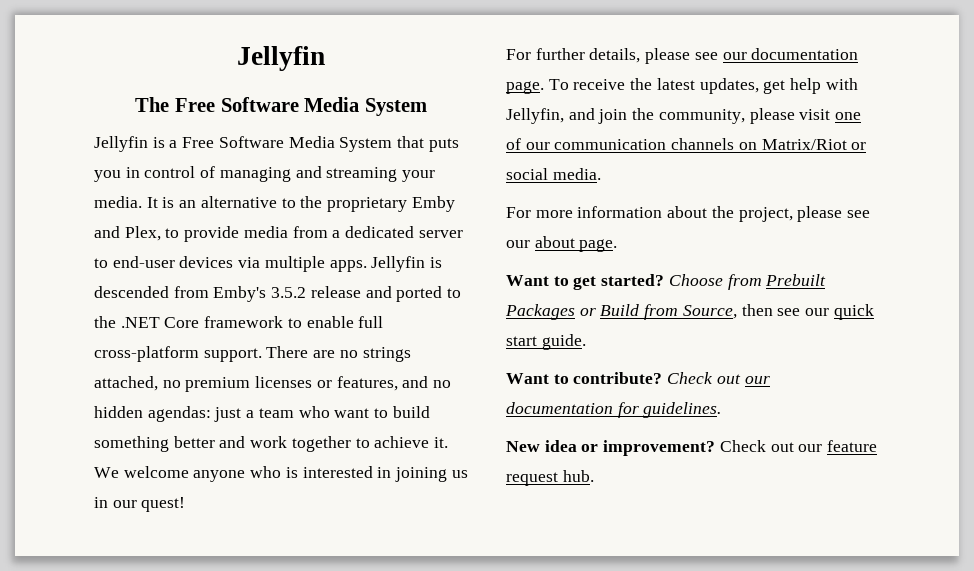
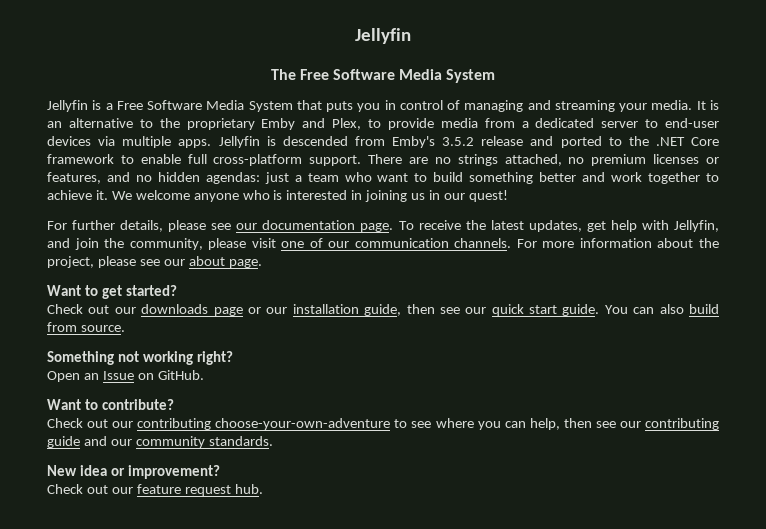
- To receive the latest updates, get help with Jellyfin, and join the community, please visit one of our communication channels on Matrix/Riot or social media.
- For more information about the project, please see our about page.
+ To receive the latest updates, get help with Jellyfin, and join the community, please visit one of our communication channels. For more information about the project, please see our about page.
- Want to get started? Choose from Prebuilt Packages or Build from Source, then see our quick start guide.
+ Want to get started?
+ Check out our downloads page or our installation guide, then see our quick start guide. You can also build from source.
+ Something not working right?
+ Open an Issue on GitHub.
- Want to contribute? Check out our documentation for guidelines.
+ Want to contribute?
+ Check out our contributing choose-your-own-adventure to see where you can help, then see our contributing guide and our community standards.
- New idea or improvement? Check out our feature request hub.
+ New idea or improvement?
+ Check out our feature request hub.

